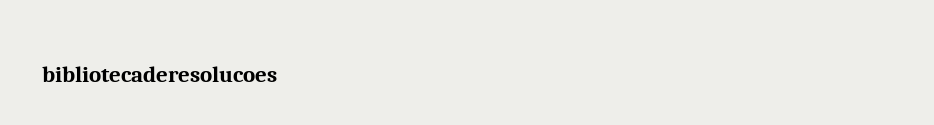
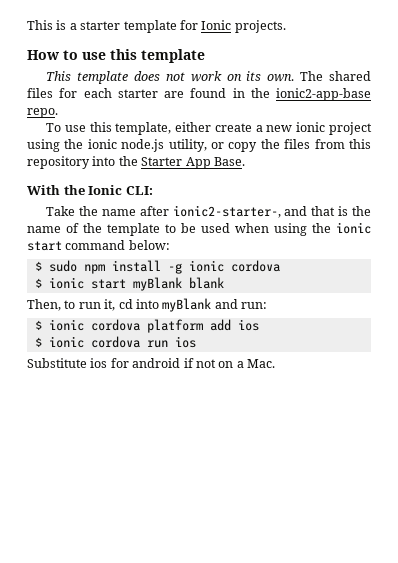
- bibliotecaderesolucoes
+ This is a starter template for Ionic projects.
+ How to use this template
+ This template does not work on its own. The shared files for each starter are found in the ionic2-app-base repo.
+ To use this template, either create a new ionic project using the ionic node.js utility, or copy the files from this repository into the Starter App Base.
+ With the Ionic CLI:
+ Take the name after ionic2-starter-, and that is the name of the template to be used when using the ionic start command below:
+ $ sudo npm install -g ionic cordova
+ $ ionic start myBlank blank
+ Then, to run it, cd into myBlank and run:
+ $ ionic cordova platform add ios
+ $ ionic cordova run ios
+ Substitute ios for android if not on a Mac.

